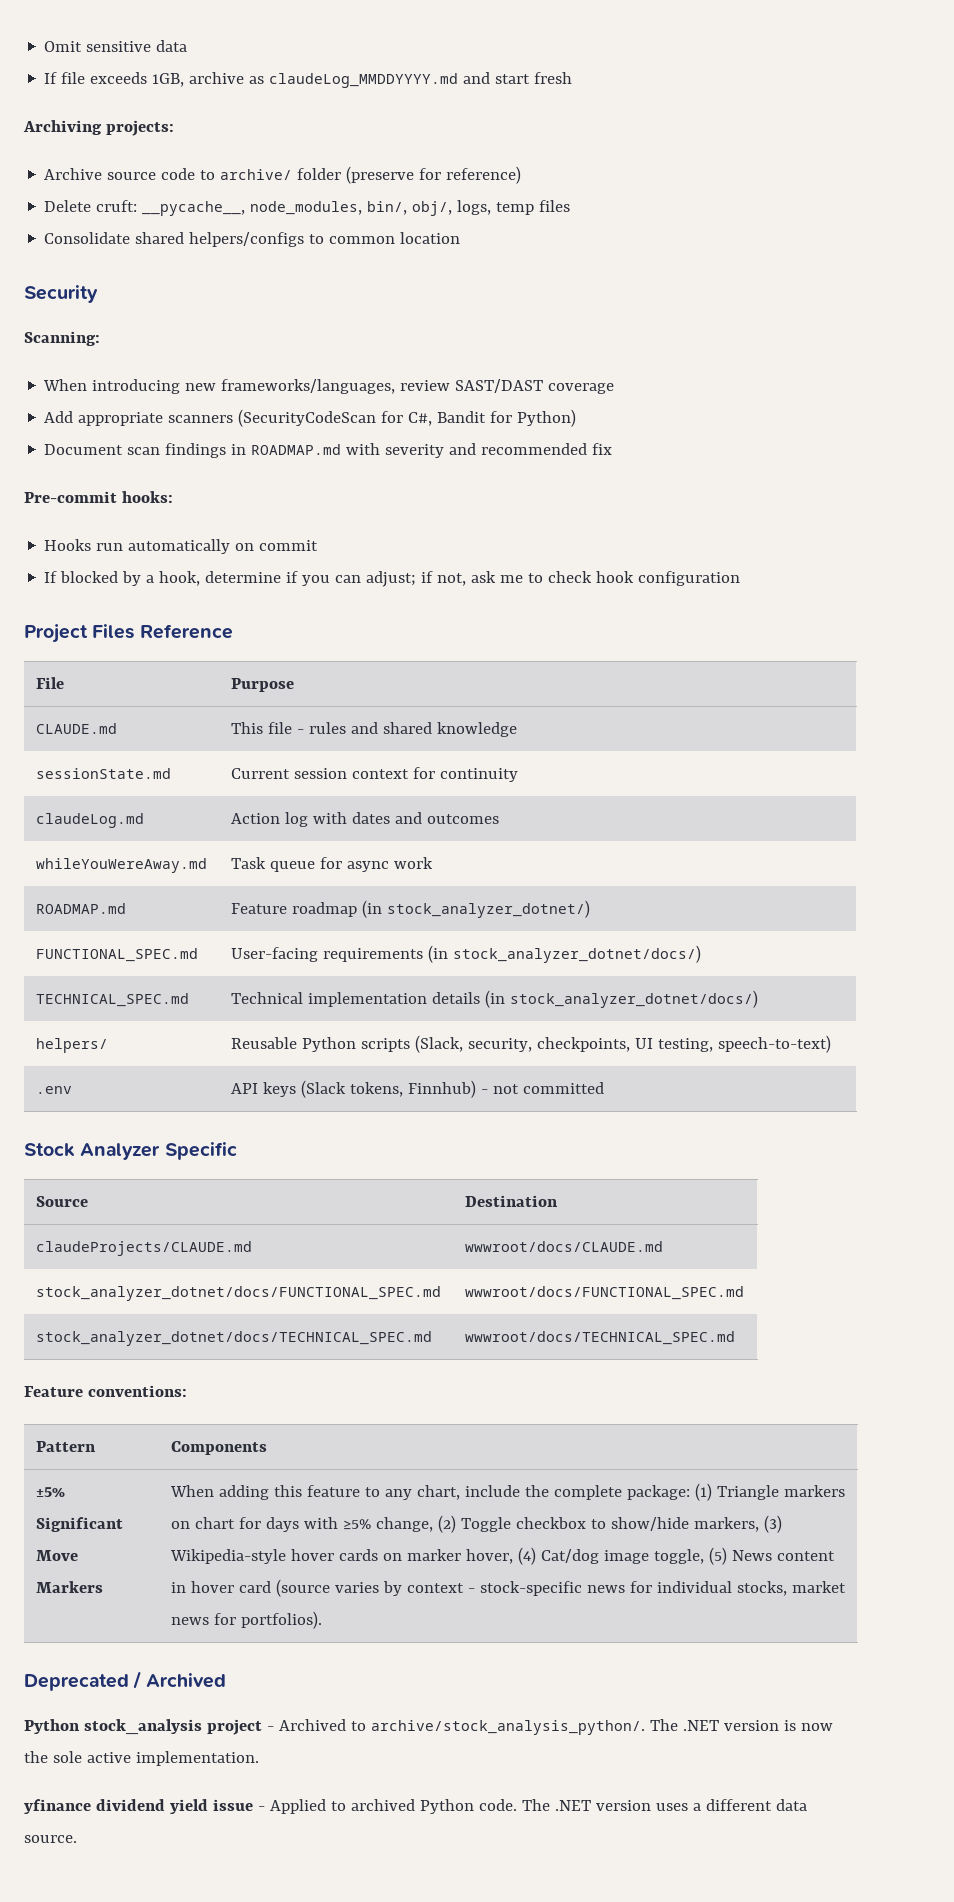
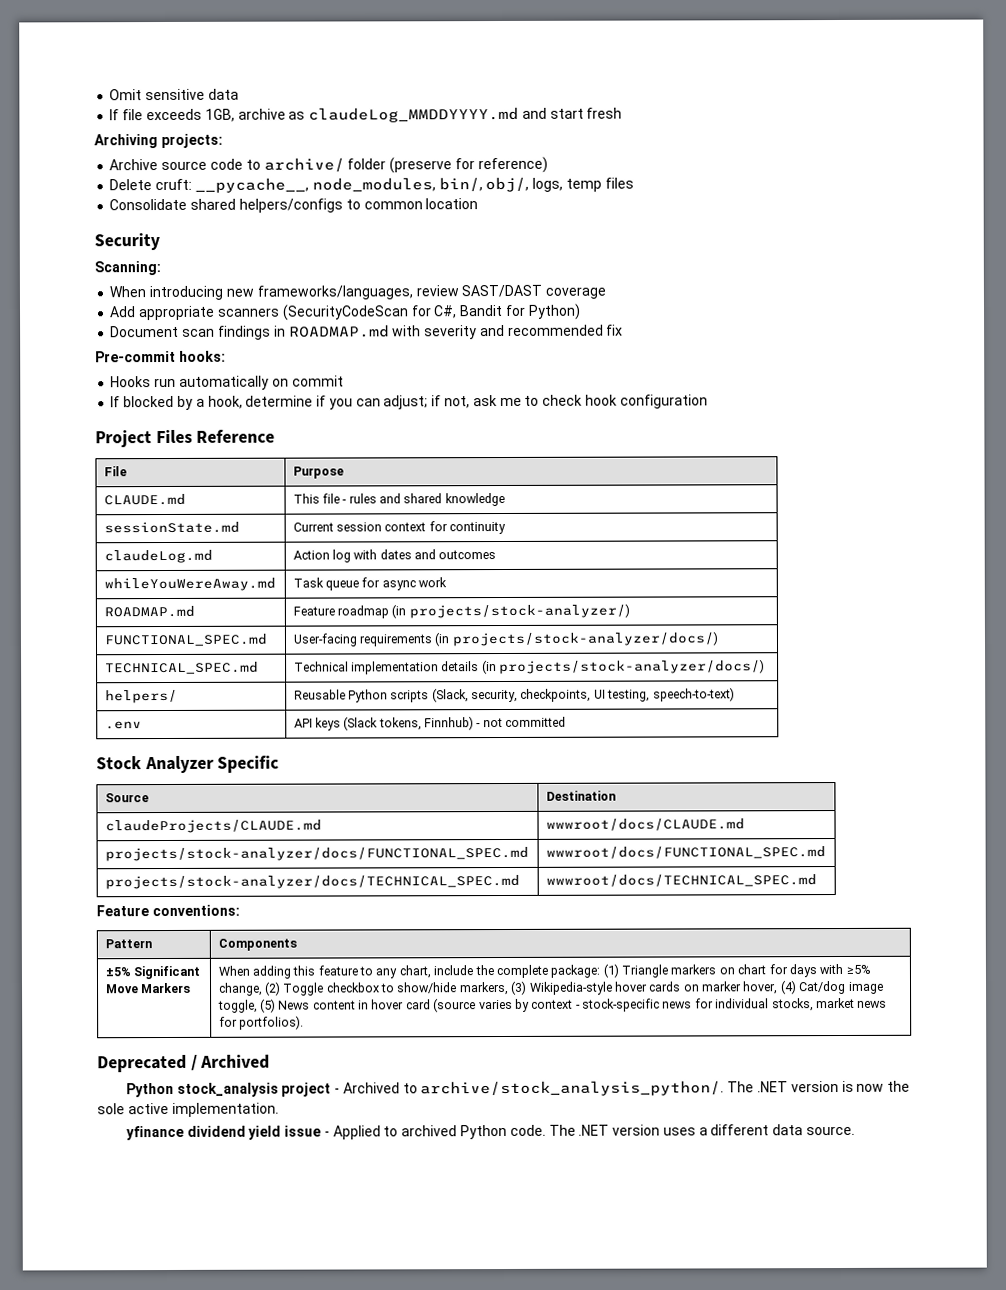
- ROADMAP.md | Feature roadmap (in stock_analyzer_dotnet/)
+ ROADMAP.md | Feature roadmap (in projects/stock-analyzer/)
- FUNCTIONAL_SPEC.md | User-facing requirements (in stock_analyzer_dotnet/docs/)
+ FUNCTIONAL_SPEC.md | User-facing requirements (in projects/stock-analyzer/docs/)
- TECHNICAL_SPEC.md | Technical implementation details (in stock_analyzer_dotnet/docs/)
+ TECHNICAL_SPEC.md | Technical implementation details (in projects/stock-analyzer/docs/)
- stock_analyzer_dotnet/docs/FUNCTIONAL_SPEC.md | wwwroot/docs/FUNCTIONAL_SPEC.md
+ projects/stock-analyzer/docs/FUNCTIONAL_SPEC.md | wwwroot/docs/FUNCTIONAL_SPEC.md
- stock_analyzer_dotnet/docs/TECHNICAL_SPEC.md | wwwroot/docs/TECHNICAL_SPEC.md
+ projects/stock-analyzer/docs/TECHNICAL_SPEC.md | wwwroot/docs/TECHNICAL_SPEC.md

